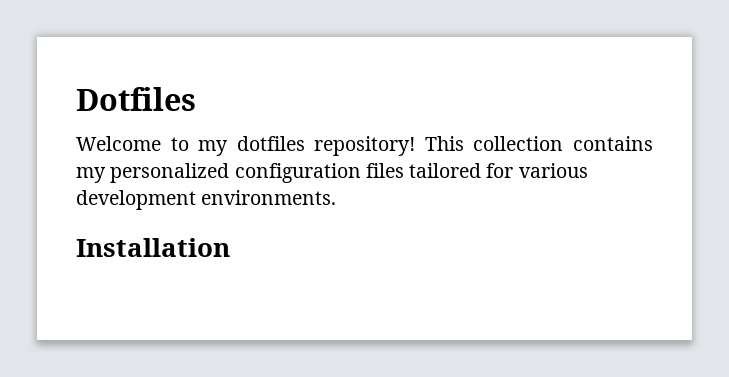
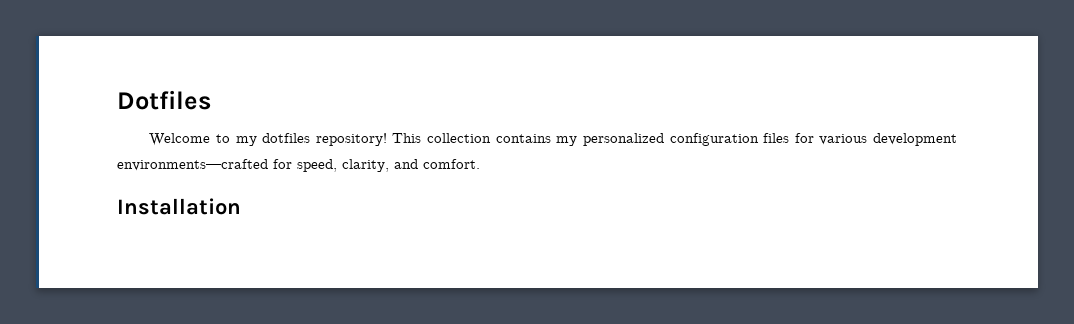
- This collection contains my personalized configuration files tailored for various development environments.
+ This collection contains my personalized configuration files for various development environments—crafted for speed, clarity, and comfort.

